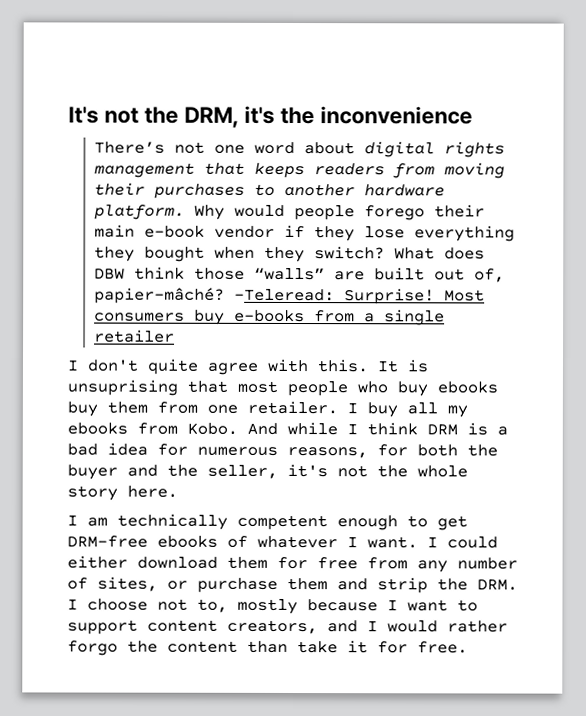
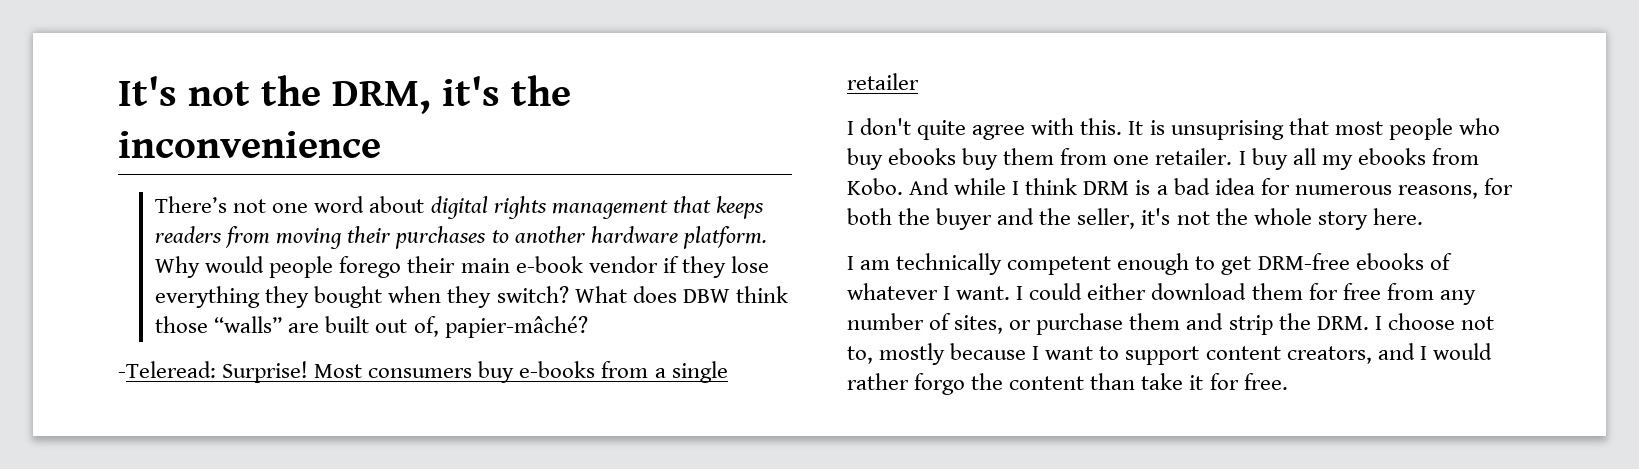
- What does DBW think those “walls” are built out of, papier-mâché? -Teleread: Surprise!
+ What does DBW think those “walls” are built out of, papier-mâché?
+ -Teleread: Surprise!

